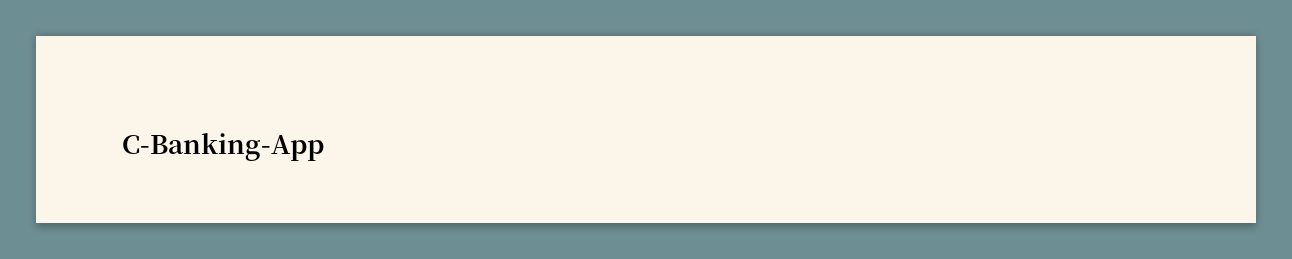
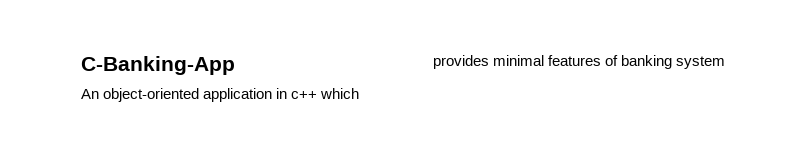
+ An object-oriented application in c++ which provides minimal features of banking system

